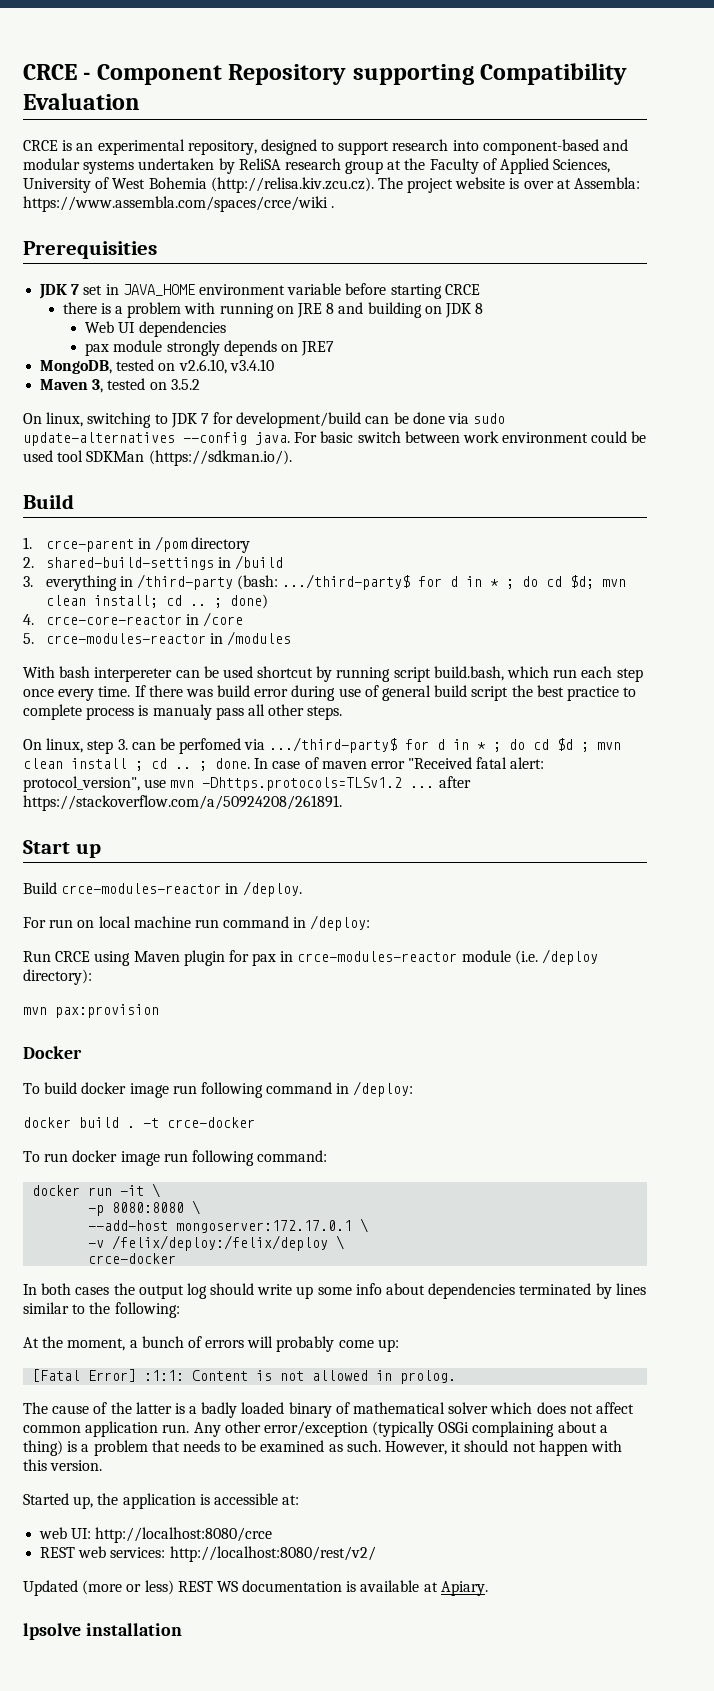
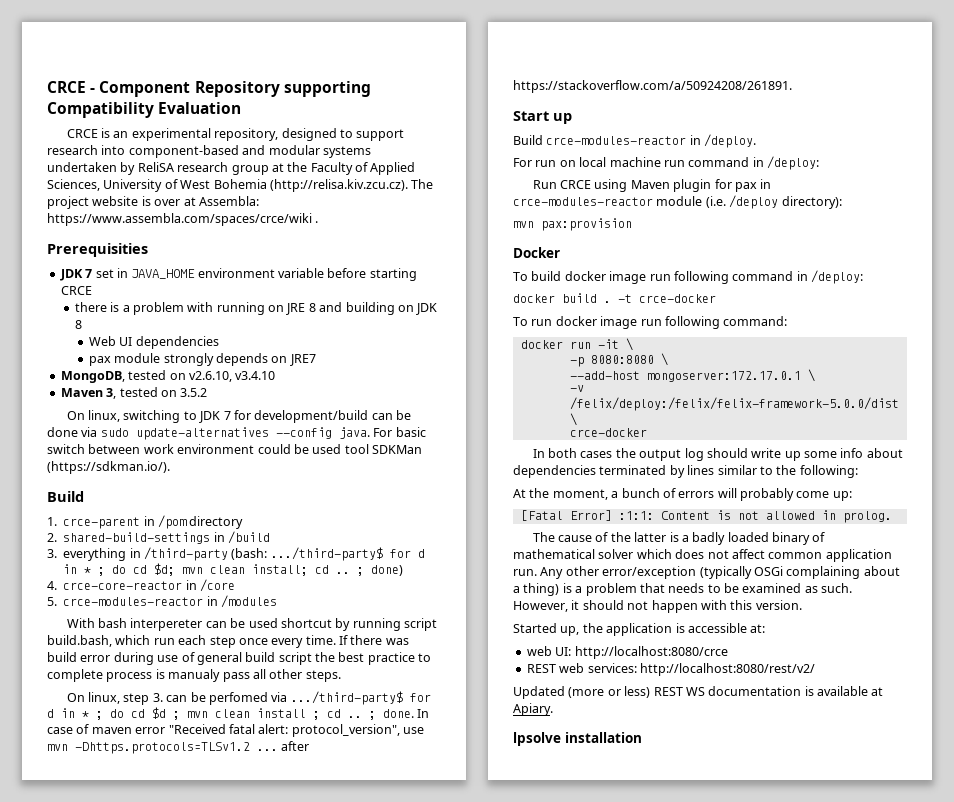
- -v /felix/deploy:/felix/deploy \
+ -v /felix/deploy:/felix/felix-framework-5.0.0/dist \

